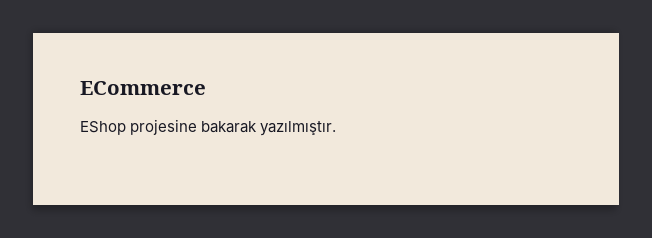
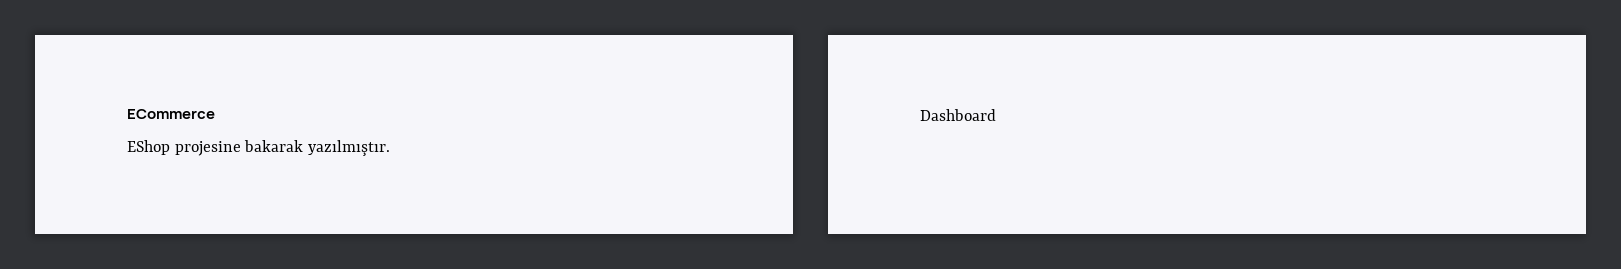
+ Dashboard

